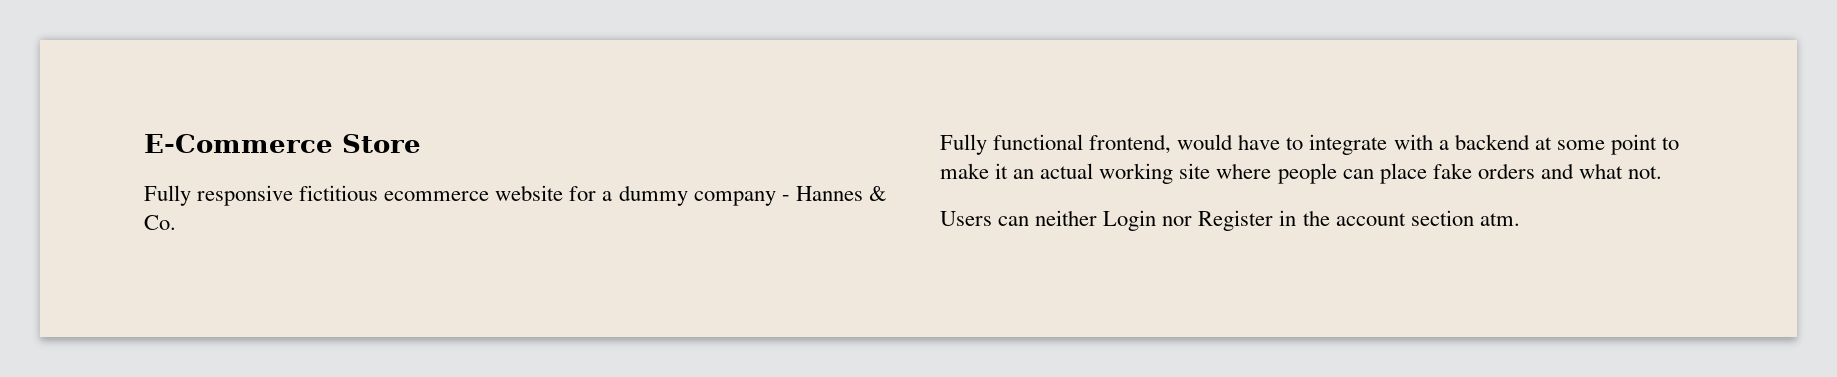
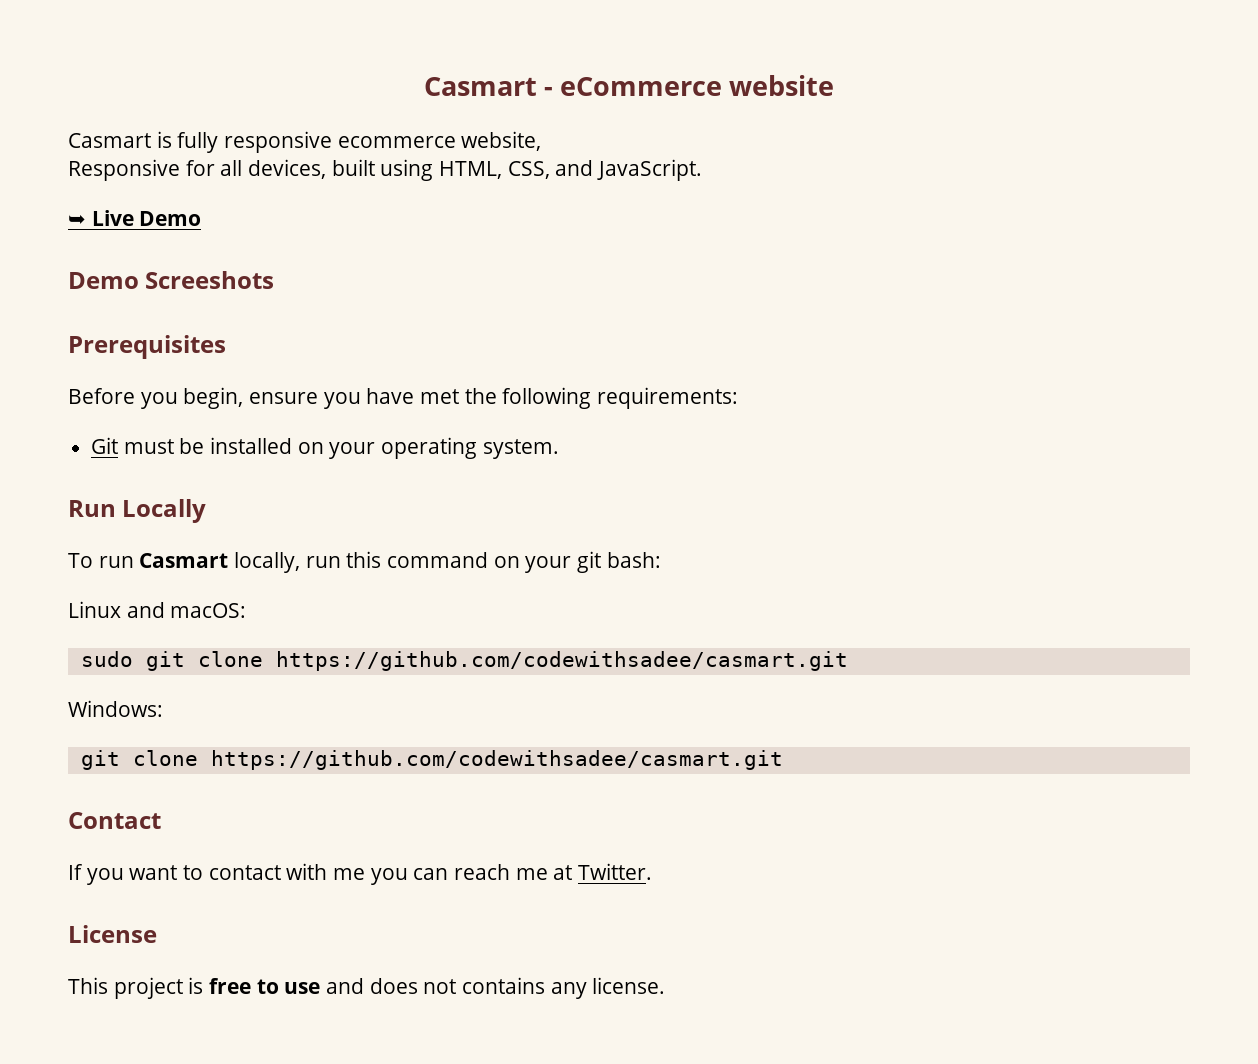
- E-Commerce Store
- Fully responsive fictitious ecommerce website for a dummy company - Hannes & Co.
- Fully functional frontend, would have to integrate with a backend at some point to make it an actual working site where people can place fake orders and what not.
- Users can neither Login nor Register in the account section atm.
+ Casmart - eCommerce website
+ Casmart is fully responsive ecommerce website,
+ Responsive for all devices, built using HTML, CSS, and JavaScript.
+ ➥ Live Demo
+ Demo Screeshots
+ Prerequisites
+ Before you begin, ensure you have met the following requirements:
+ Git must be installed on your operating system.
+ Run Locally
+ To run Casmart locally, run this command on your git bash:
+ Linux and macOS:
+ sudo git clone https://github.com/codewithsadee/casmart.git
+ Windows:
+ git clone https://github.com/codewithsadee/casmart.git
+ Contact
+ If you want to contact with me you can reach me at Twitter.
+ License
+ This project is free to use and does not contains any license.

